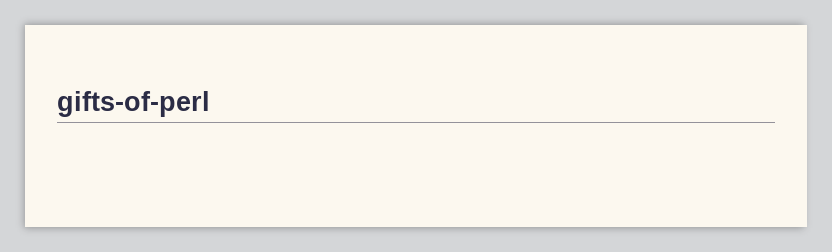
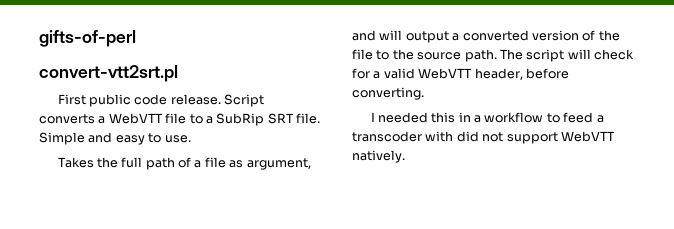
+ convert-vtt2srt.pl
+ First public code release. Script converts a WebVTT file to a SubRip SRT file. Simple and easy to use.
+ Takes the full path of a file as argument, and will output a converted version of the file to the source path. The script will check for a valid WebVTT header, before converting.
+ I needed this in a workflow to feed a transcoder with did not support WebVTT natively.

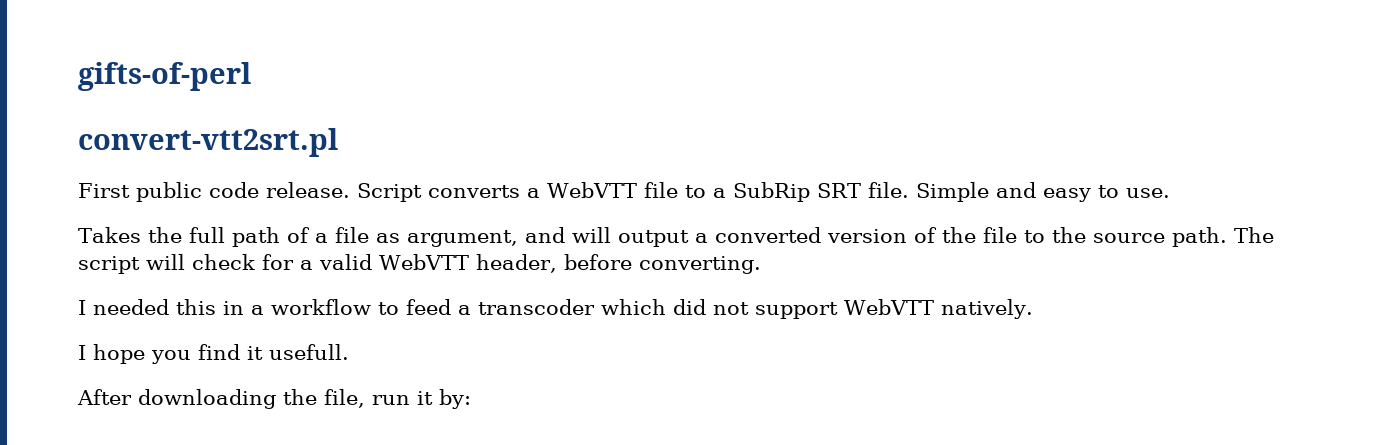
- I needed this in a workflow to feed a transcoder with did not support WebVTT natively.
+ I needed this in a workflow to feed a transcoder which did not support WebVTT natively.
+ I hope you find it usefull.
+ After downloading the file, run it by:

